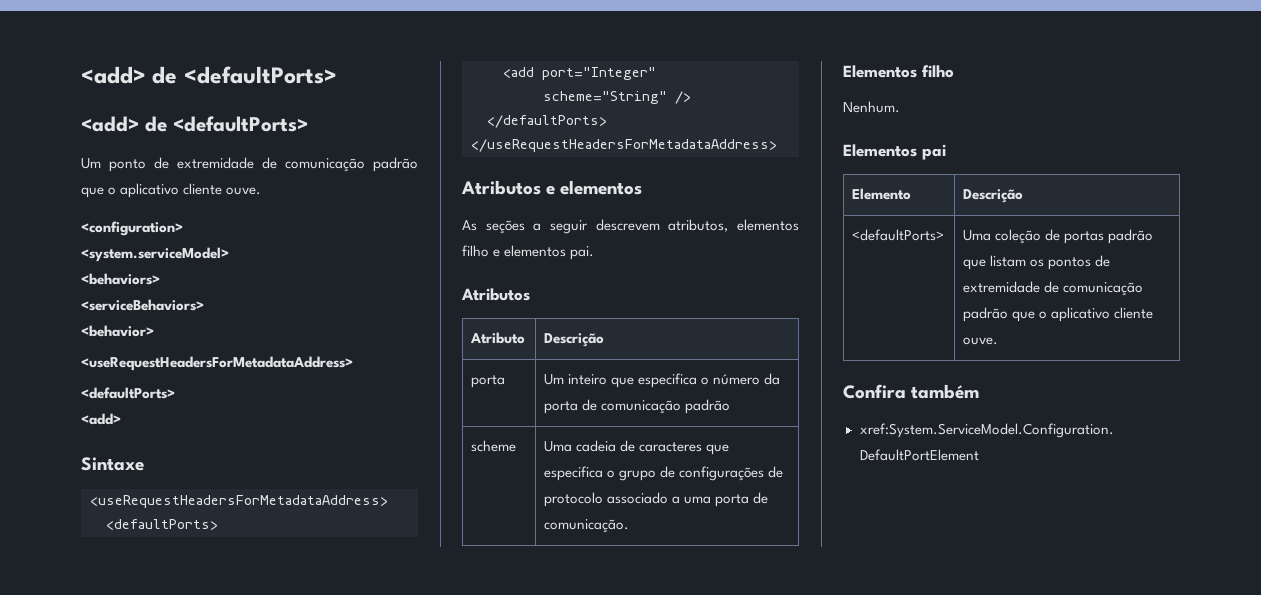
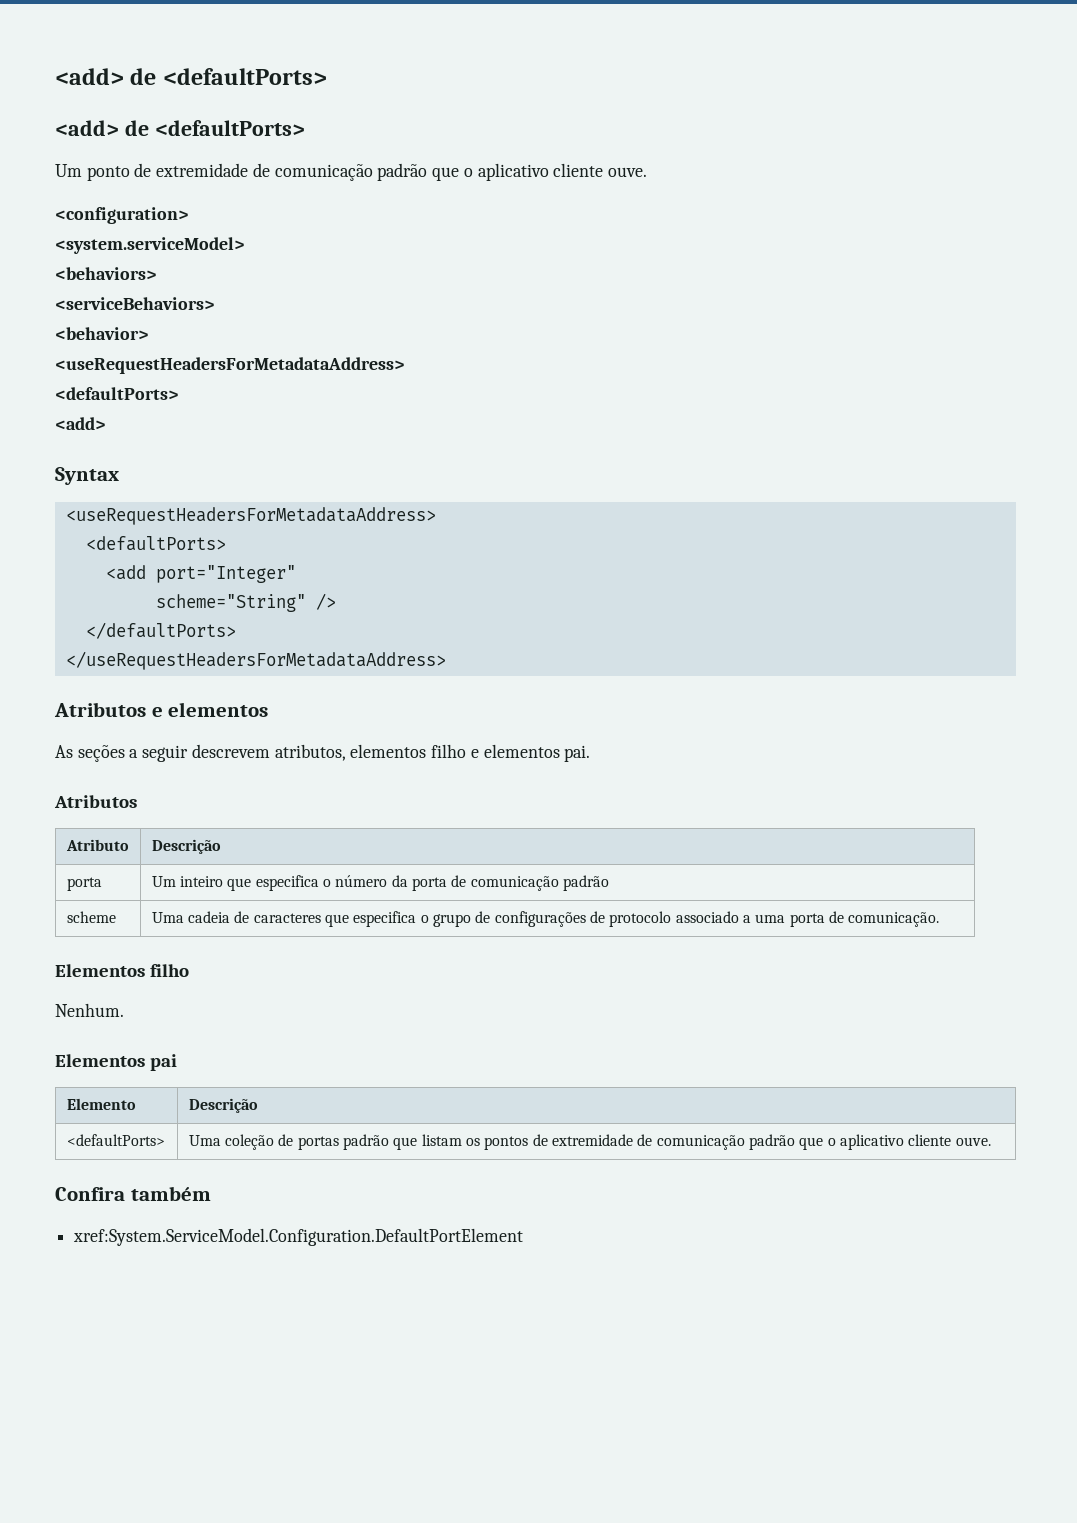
- Sintaxe
+ Syntax

